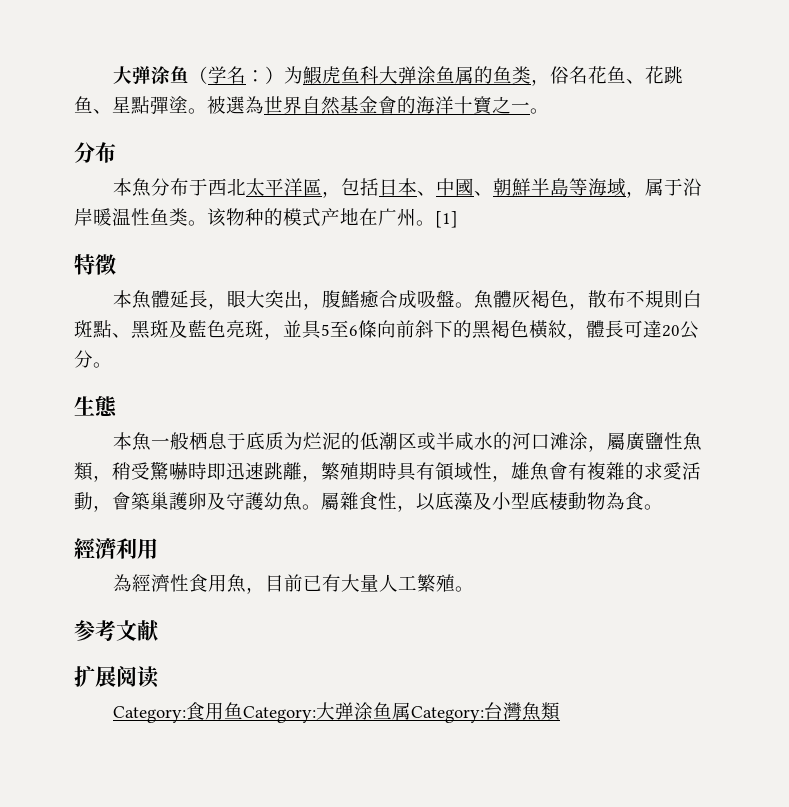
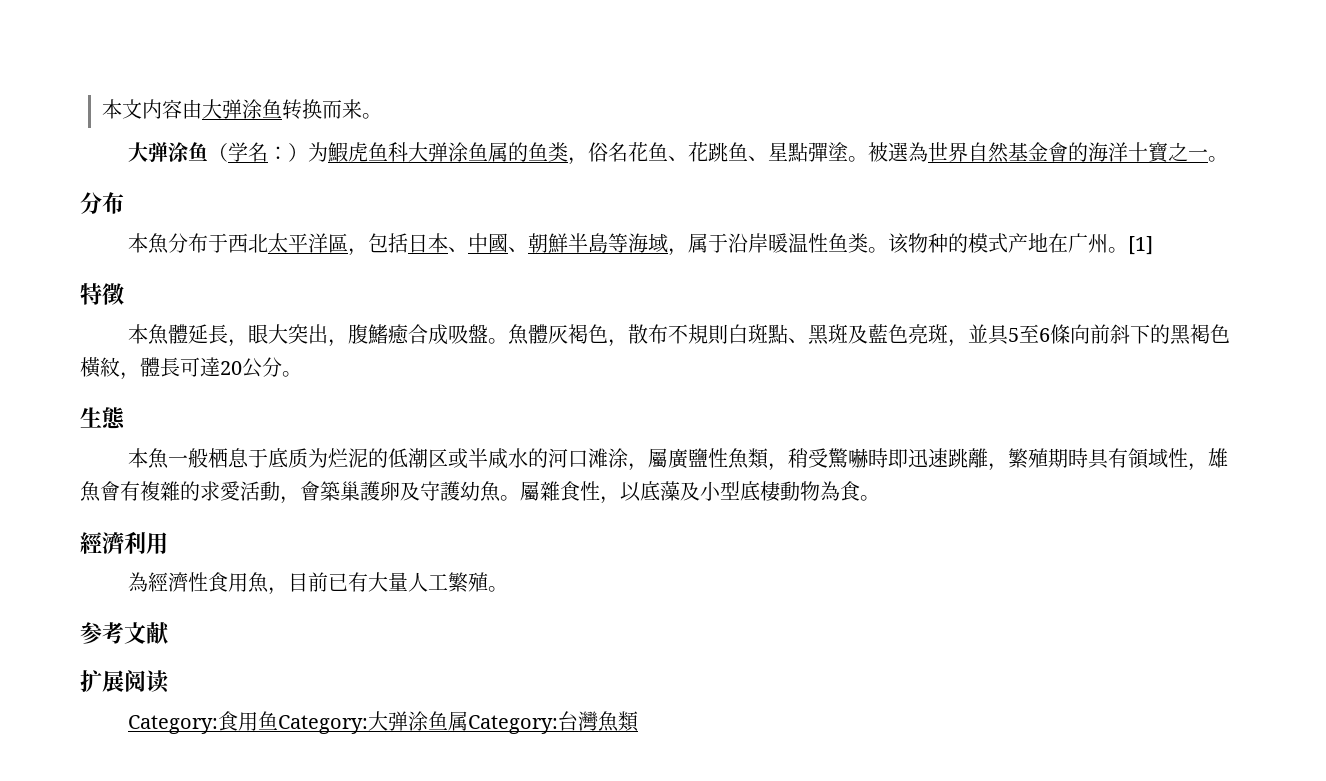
+ 本文内容由大弹涂鱼转换而来。

